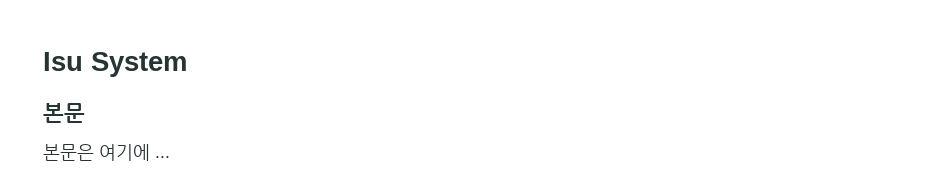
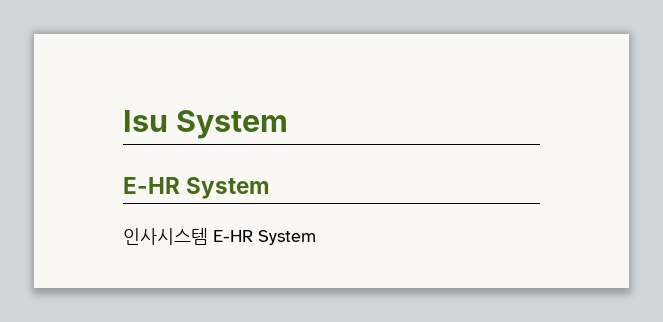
  Isu System
- 본문
- 본문은 여기에 ...
+ E-HR System
+ 인사시스템 E-HR System

